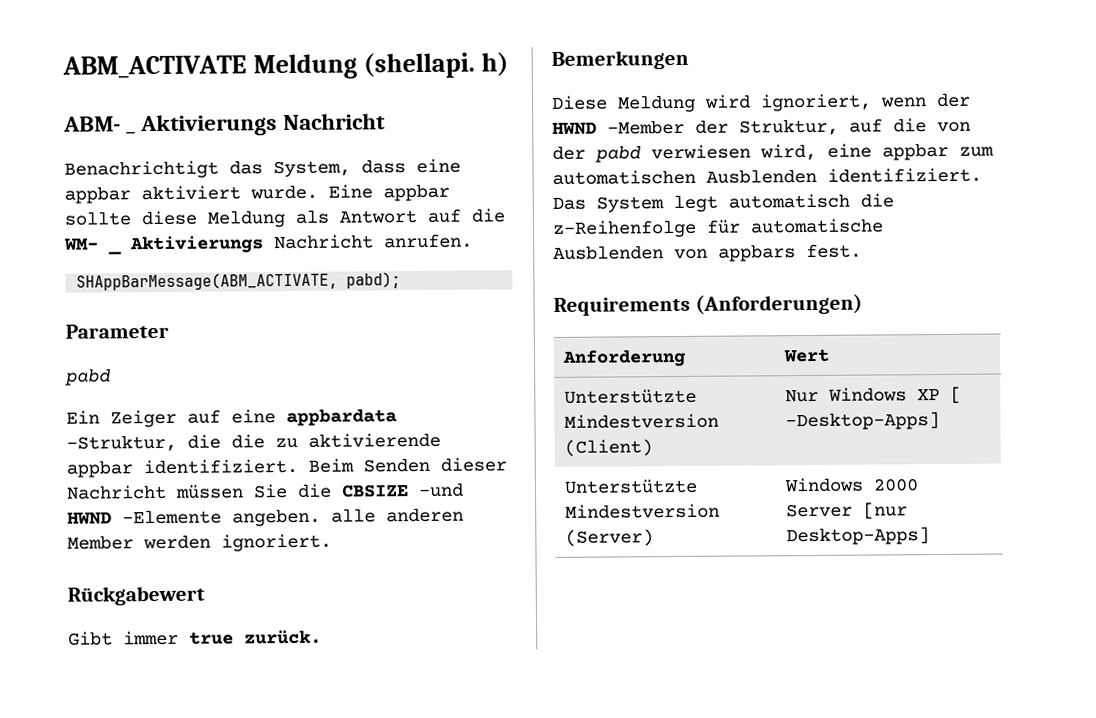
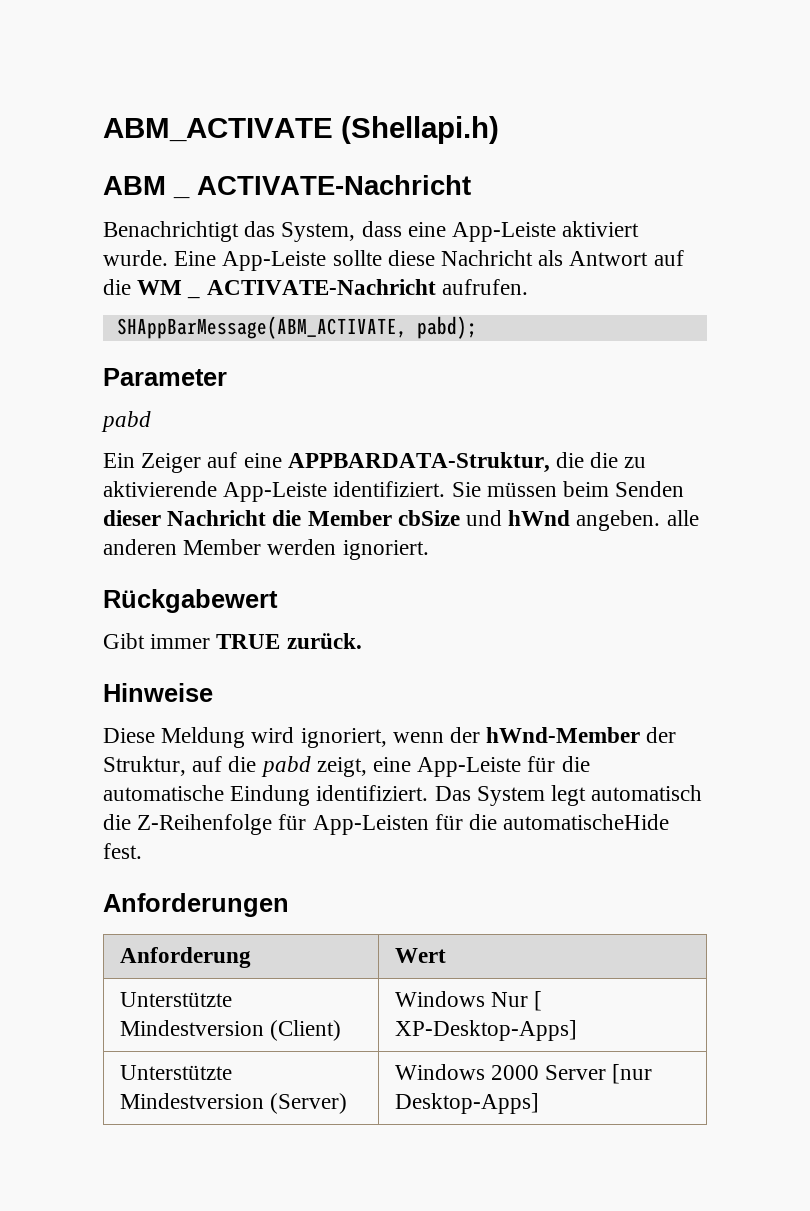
- ABM_ACTIVATE Meldung (shellapi. h)
- ABM- _ Aktivierungs Nachricht
+ ABM_ACTIVATE (Shellapi.h)
+ ABM _ ACTIVATE-Nachricht
- Benachrichtigt das System, dass eine appbar aktiviert wurde.
+ Benachrichtigt das System, dass eine App-Leiste aktiviert wurde.
- Eine appbar sollte diese Meldung als Antwort auf die WM- _ Aktivierungs Nachricht anrufen.
+ Eine App-Leiste sollte diese Nachricht als Antwort auf die WM _ ACTIVATE-Nachricht aufrufen.
- Ein Zeiger auf eine appbardata -Struktur, die die zu aktivierende appbar identifiziert. Beim Senden dieser Nachricht müssen Sie die CBSIZE -und HWND -Elemente angeben. alle anderen Member werden ignoriert.
+ Ein Zeiger auf eine APPBARDATA-Struktur, die die zu aktivierende App-Leiste identifiziert. Sie müssen beim Senden dieser Nachricht die Member cbSize und hWnd angeben. alle anderen Member werden ignoriert.
- Gibt immer true zurück.
+ Gibt immer TRUE zurück.
- Bemerkungen
+ Hinweise
- Diese Meldung wird ignoriert, wenn der HWND -Member der Struktur, auf die von der pabd verwiesen wird, eine appbar zum automatischen Ausblenden identifiziert.
+ Diese Meldung wird ignoriert, wenn der hWnd-Member der Struktur, auf die pabd zeigt, eine App-Leiste für die automatische Eindung identifiziert.
- Das System legt automatisch die z-Reihenfolge für automatische Ausblenden von appbars fest.
+ Das System legt automatisch die Z-Reihenfolge für App-Leisten für die automatischeHide fest.
- Requirements (Anforderungen)
+ Anforderungen
- Unterstützte Mindestversion (Client) | Nur Windows XP [ -Desktop-Apps]
+ Unterstützte Mindestversion (Client) | Windows Nur [ XP-Desktop-Apps]

